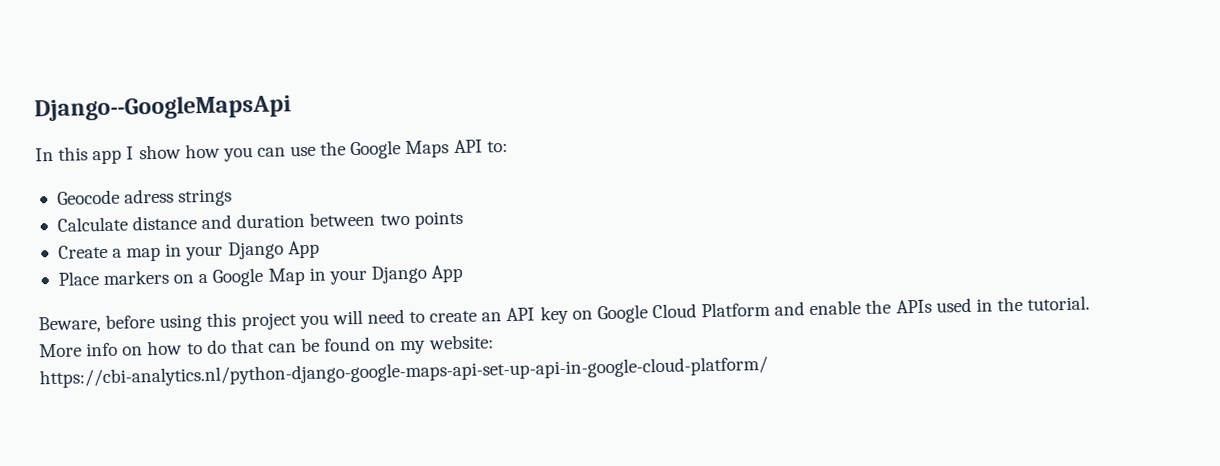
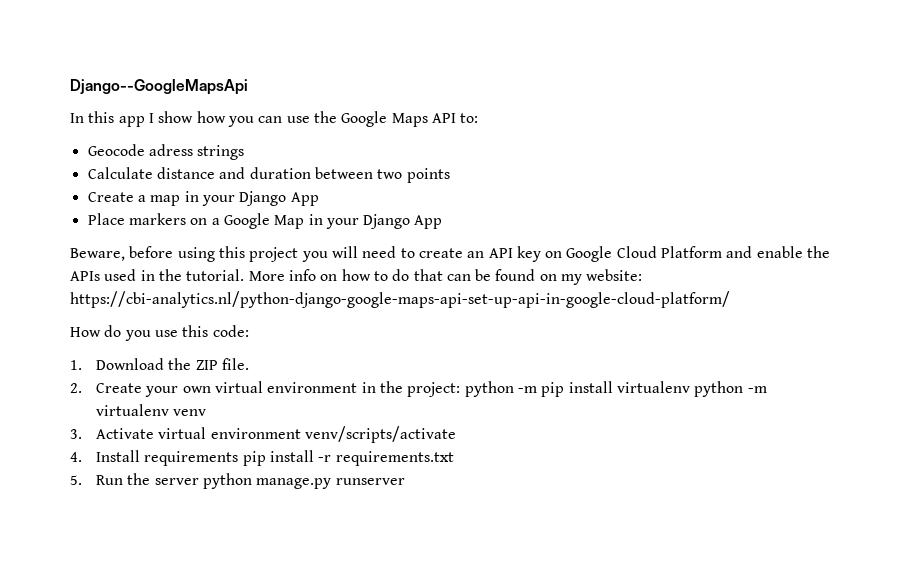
+ How do you use this code:
+ 1. Download the ZIP file.
+ 2. Create your own virtual environment in the project: python -m pip install virtualenv python -m virtualenv venv
+ 3. Activate virtual environment venv/scripts/activate
+ 4. Install requirements pip install -r requirements.txt
+ 5. Run the server python manage.py runserver

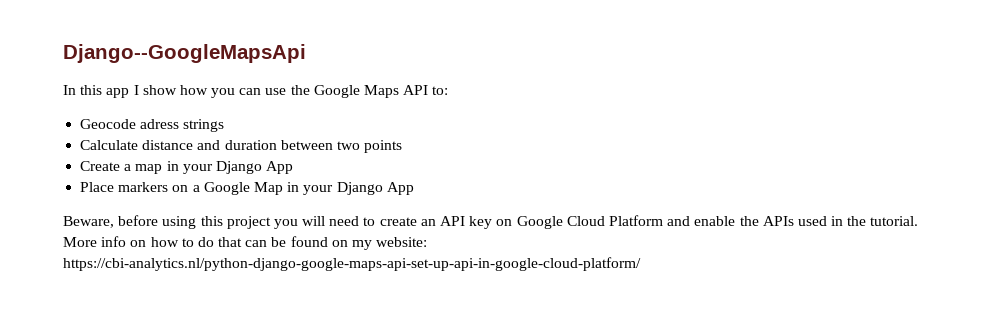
- How do you use this code:
- 1. Download the ZIP file.
- 2. Create your own virtual environment in the project: python -m pip install virtualenv python -m virtualenv venv
- 3. Activate virtual environment venv/scripts/activate
- 4. Install requirements pip install -r requirements.txt
- 5. Run the server python manage.py runserver

